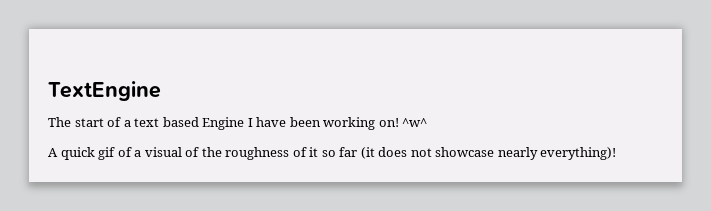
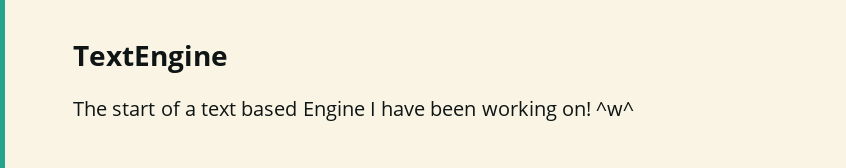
- A quick gif of a visual of the roughness of it so far (it does not showcase nearly everything)!

